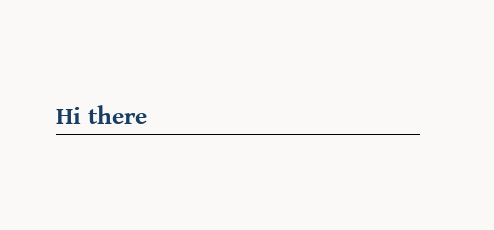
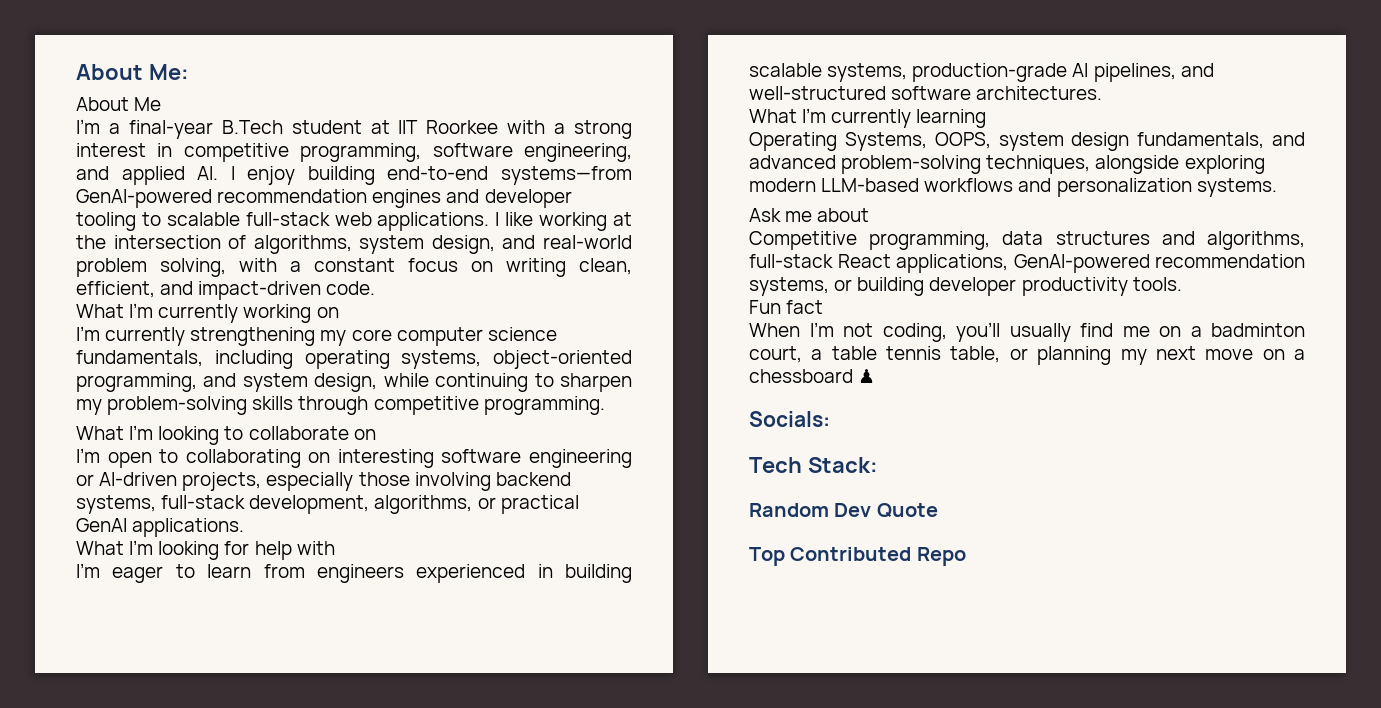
- Hi there
+ About Me:
+ About Me
+ I’m a final-year B.Tech student at IIT Roorkee with a strong interest in competitive programming, software engineering, and applied AI. I enjoy building end-to-end systems—from GenAI-powered recommendation engines and developer tooling to scalable full-stack web applications. I like working at the intersection of algorithms, system design, and real-world problem solving, with a constant focus on writing clean, efficient, and impact-driven code.
+ What I’m currently working on
+ I’m currently strengthening my core computer science fundamentals, including operating systems, object-oriented programming, and system design, while continuing to sharpen my problem-solving skills through competitive programming.
+ What I’m looking to collaborate on
+ I’m open to collaborating on interesting software engineering or AI-driven projects, especially those involving backend systems, full-stack development, algorithms, or practical GenAI applications.
+ What I’m looking for help with
+ I’m eager to learn from engineers experienced in building scalable systems, production-grade AI pipelines, and well-structured software architectures.
+ What I’m currently learning
+ Operating Systems, OOPS, system design fundamentals, and advanced problem-solving techniques, alongside exploring modern LLM-based workflows and personalization systems.
+ Ask me about
+ Competitive programming, data structures and algorithms, full-stack React applications, GenAI-powered recommendation systems, or building developer productivity tools.
+ Fun fact
+ When I’m not coding, you’ll usually find me on a badminton court, a table tennis table, or planning my next move on a chessboard ♟
+ Socials:
+ Tech Stack:
+ Random Dev Quote
+ Top Contributed Repo

